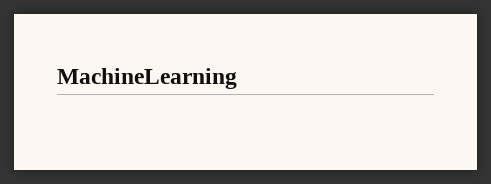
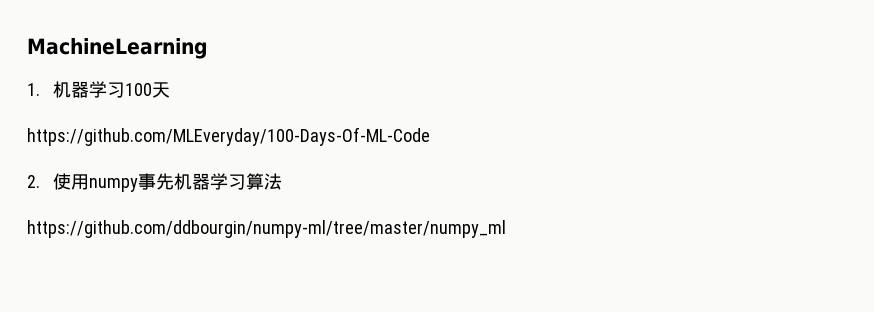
+ 1.机器学习100天
+ https://github.com/MLEveryday/100-Days-Of-ML-Code
+ 2.使用numpy事先机器学习算法
+ https://github.com/ddbourgin/numpy-ml/tree/master/numpy_ml

